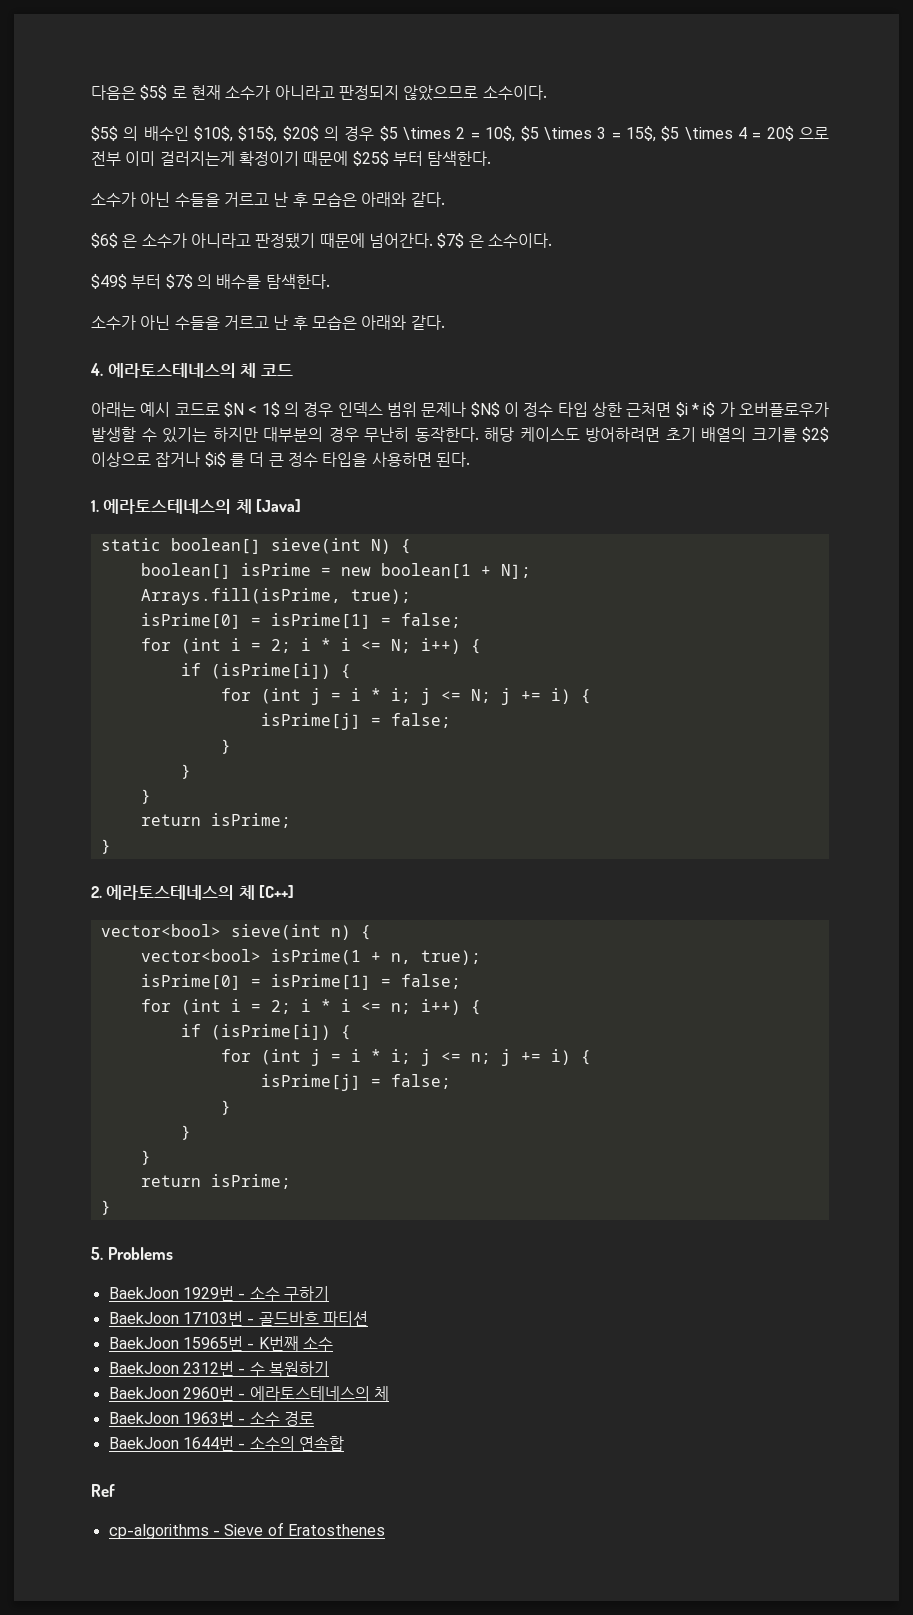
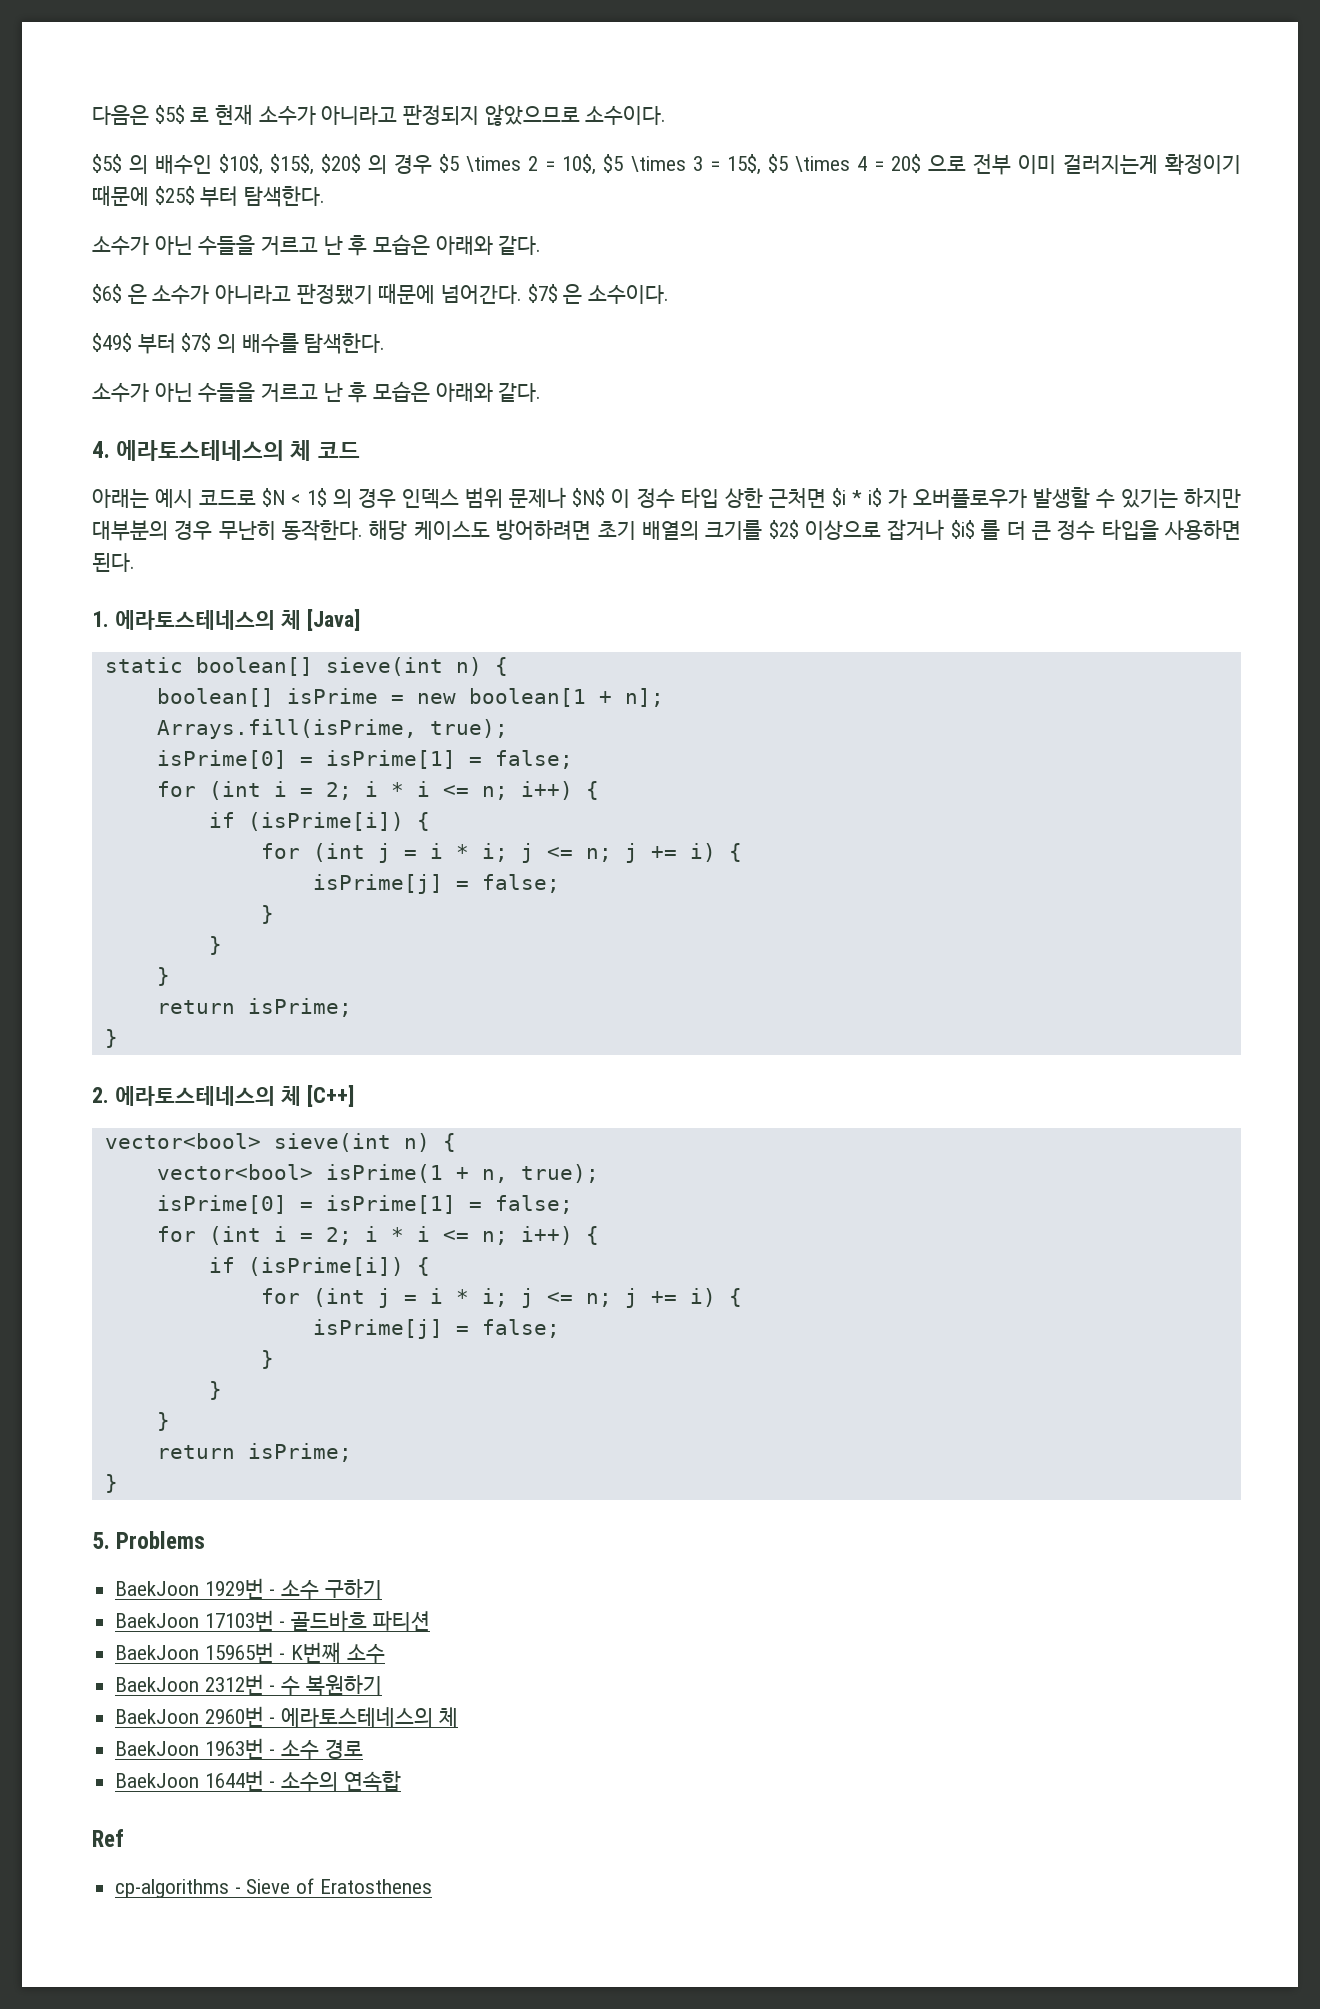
- static boolean[] sieve(int N) {
+ static boolean[] sieve(int n) {
- boolean[] isPrime = new boolean[1 + N];
+ boolean[] isPrime = new boolean[1 + n];
  Arrays.fill(isPrime, true);
  isPrime[0] = isPrime[1] = false;
- for (int i = 2; i * i <= N; i++) {
+ for (int i = 2; i * i <= n; i++) {
  if (isPrime[i]) {
- for (int j = i * i; j <= N; j += i) {
+ for (int j = i * i; j <= n; j += i) {

